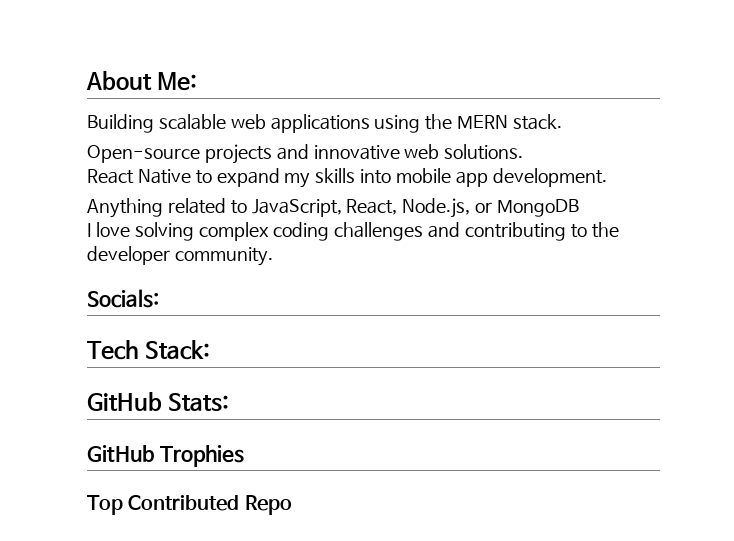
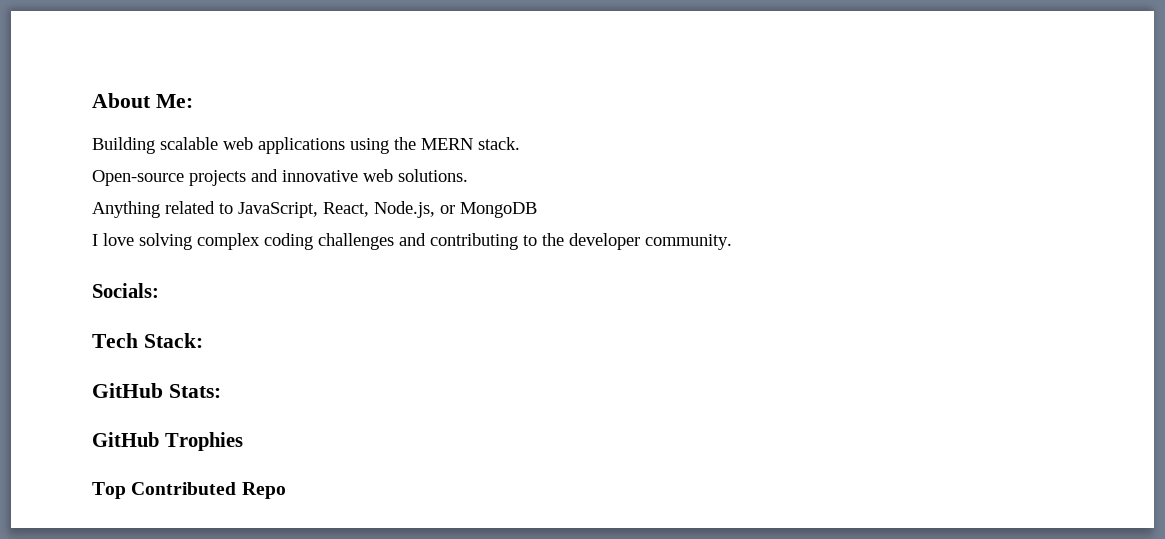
- React Native to expand my skills into mobile app development.

